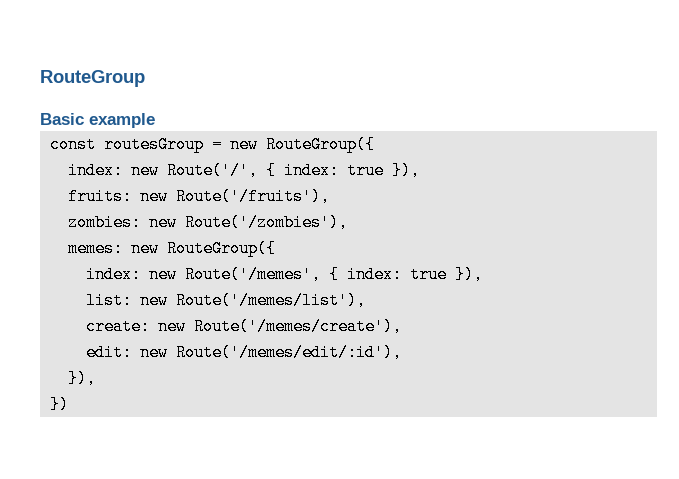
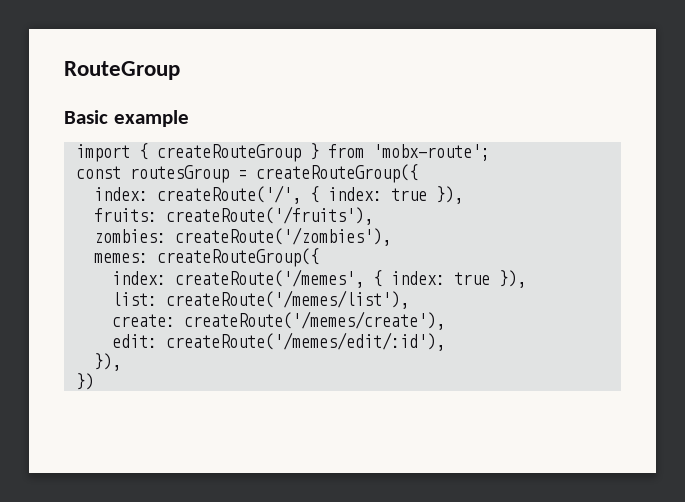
+ import { createRouteGroup } from 'mobx-route';
- const routesGroup = new RouteGroup({
- index: new Route('/', { index: true }),
+ const routesGroup = createRouteGroup({
+ index: createRoute('/', { index: true }),
- fruits: new Route('/fruits'),
+ fruits: createRoute('/fruits'),
- zombies: new Route('/zombies'),
+ zombies: createRoute('/zombies'),
- memes: new RouteGroup({
- index: new Route('/memes', { index: true }),
+ memes: createRouteGroup({
+ index: createRoute('/memes', { index: true }),
- list: new Route('/memes/list'),
+ list: createRoute('/memes/list'),
- create: new Route('/memes/create'),
+ create: createRoute('/memes/create'),
- edit: new Route('/memes/edit/:id'),
+ edit: createRoute('/memes/edit/:id'),

